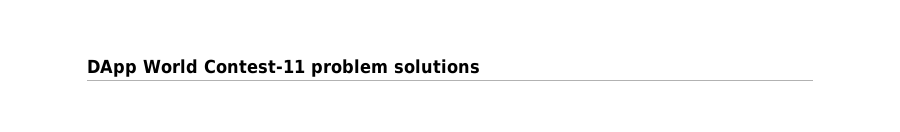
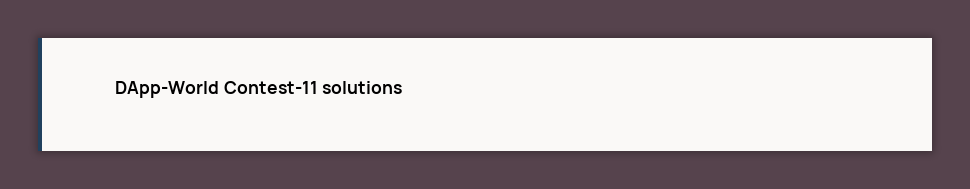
- DApp World Contest-11 problem solutions
+ DApp-World Contest-11 solutions

